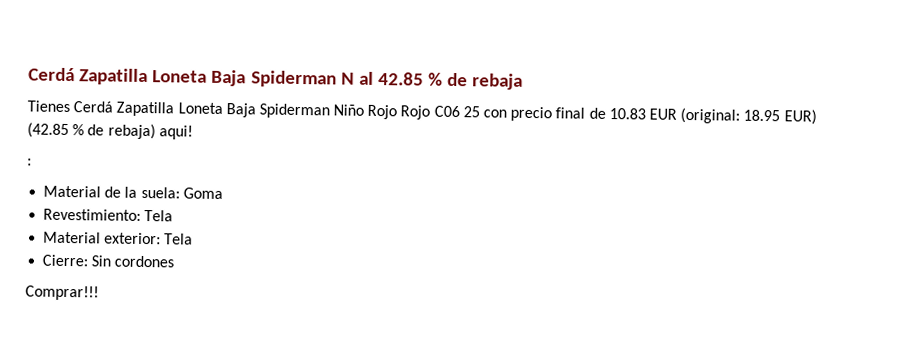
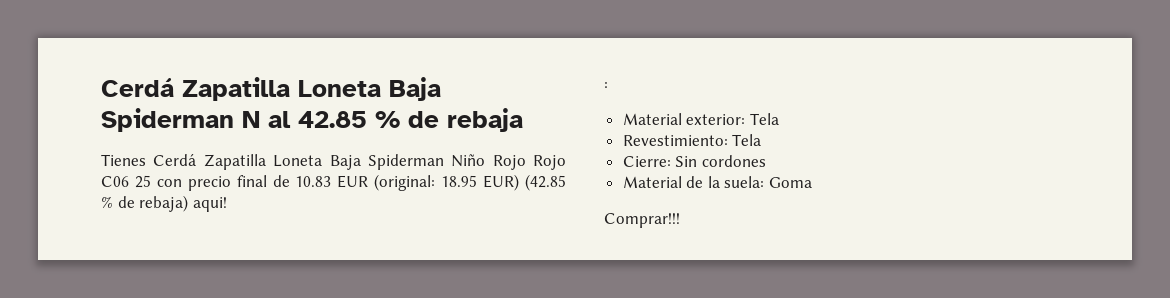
- Material de la suela: Goma
+ Material exterior: Tela
- Material exterior: Tela
+ Material de la suela: Goma

